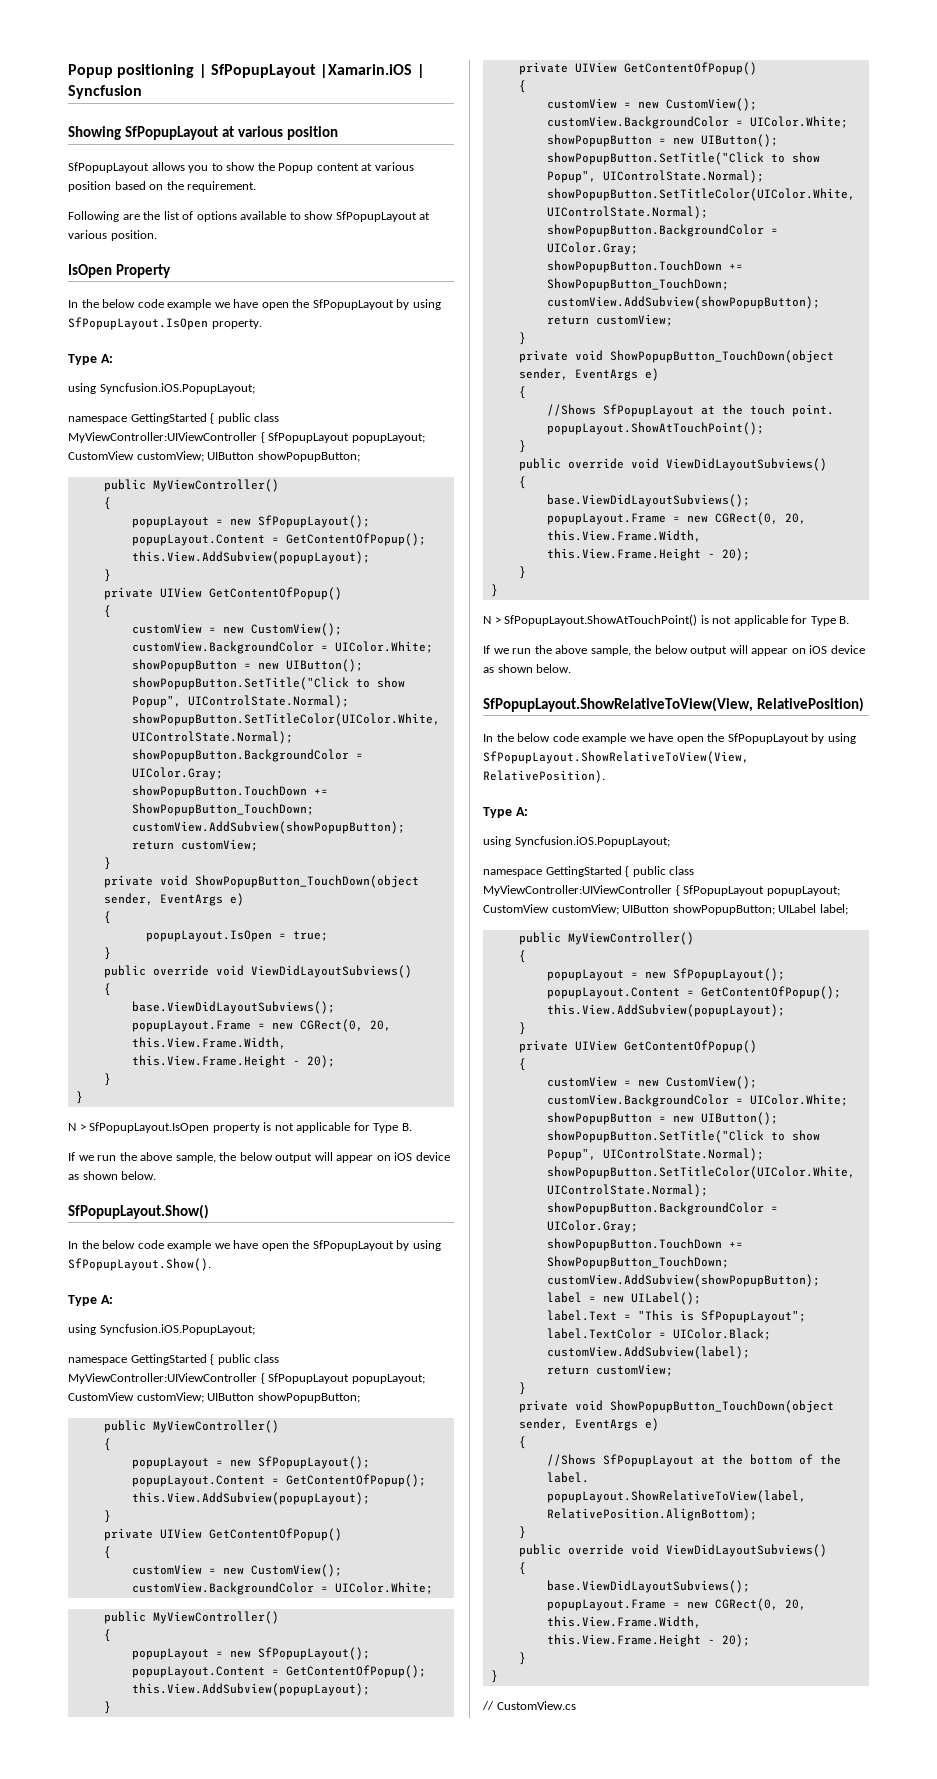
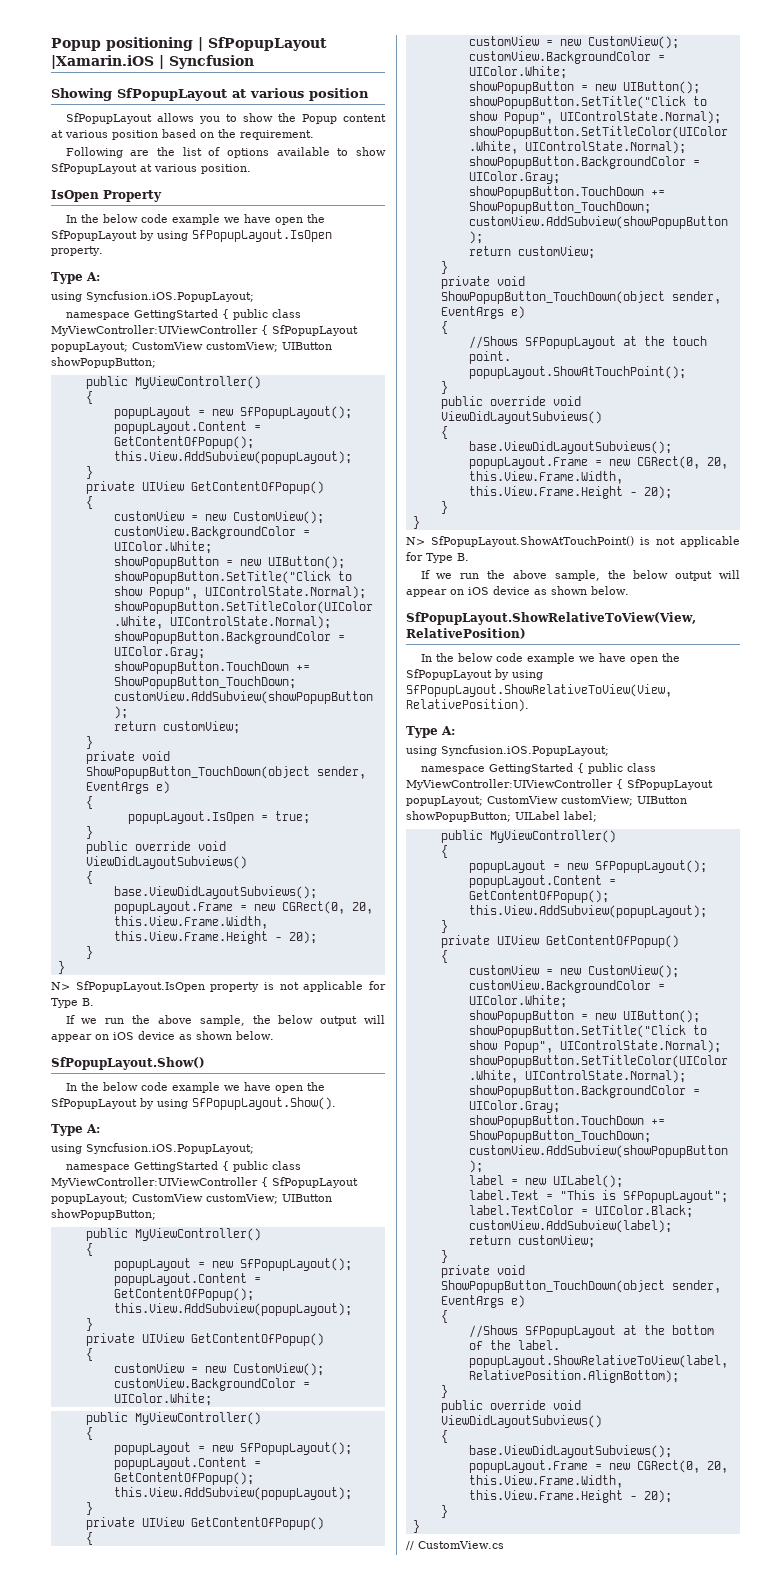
- N > SfPopupLayout.IsOpen property is not applicable for Type B.
+ N> SfPopupLayout.IsOpen property is not applicable for Type B.
- N > SfPopupLayout.ShowAtTouchPoint() is not applicable for Type B.
+ N> SfPopupLayout.ShowAtTouchPoint() is not applicable for Type B.

